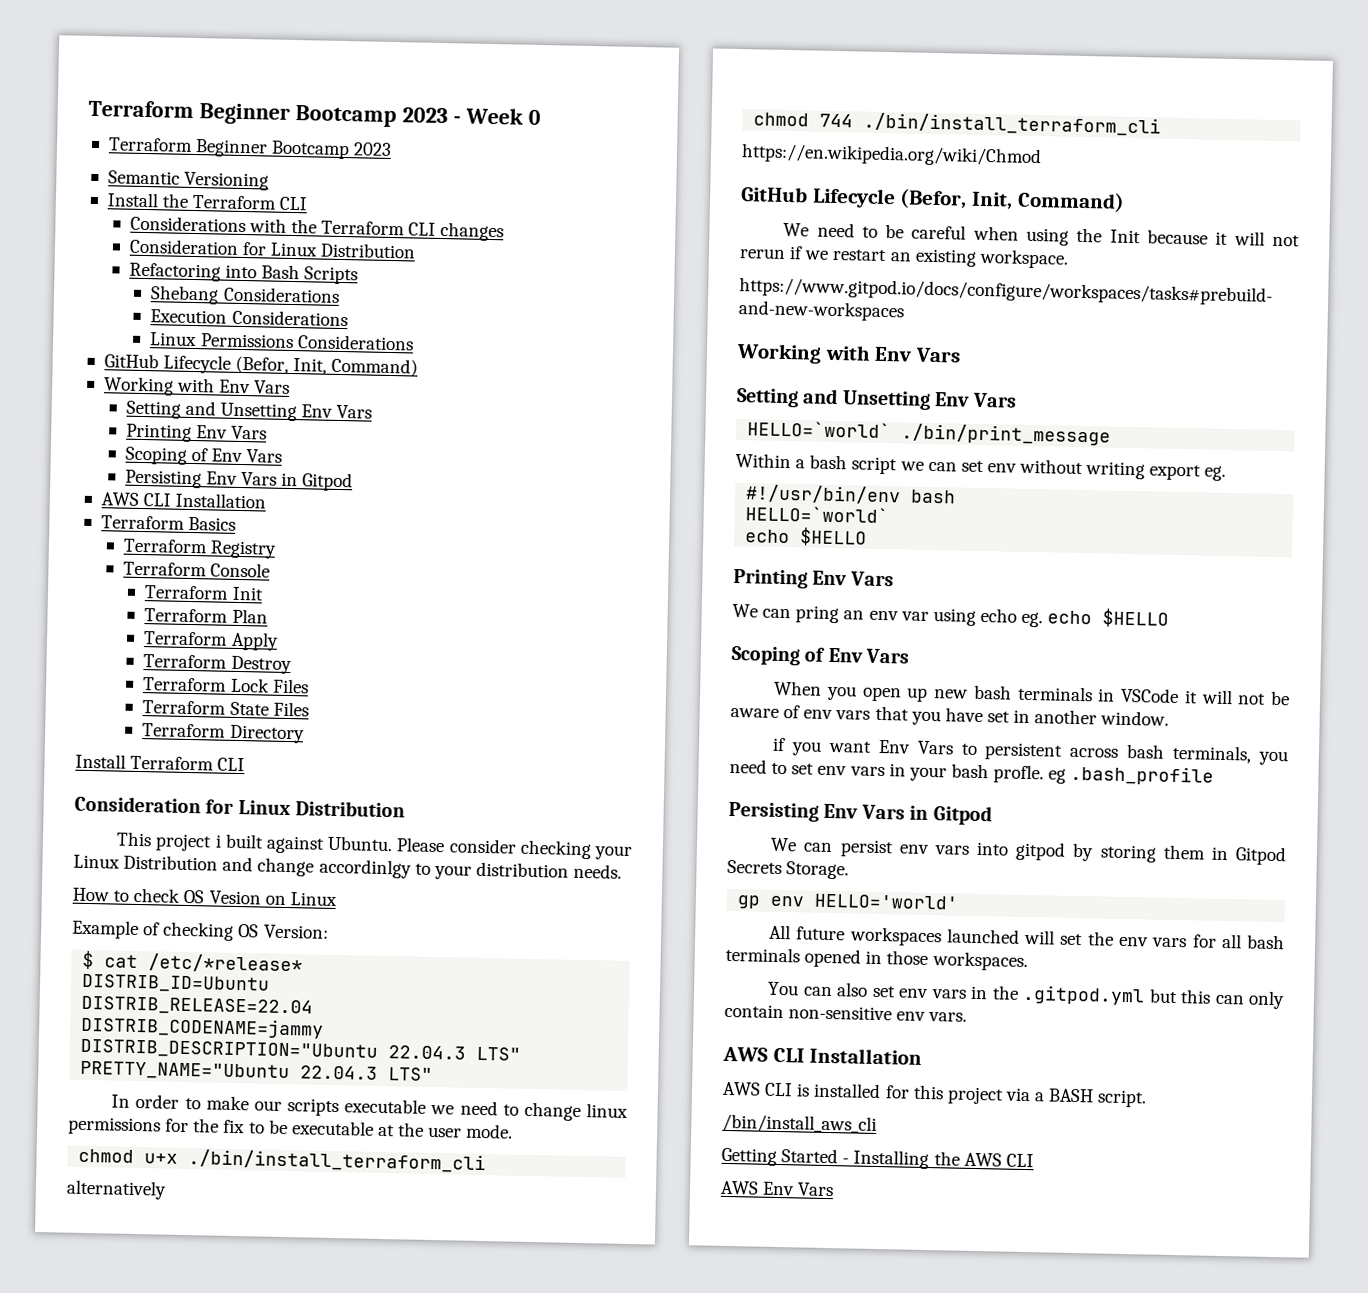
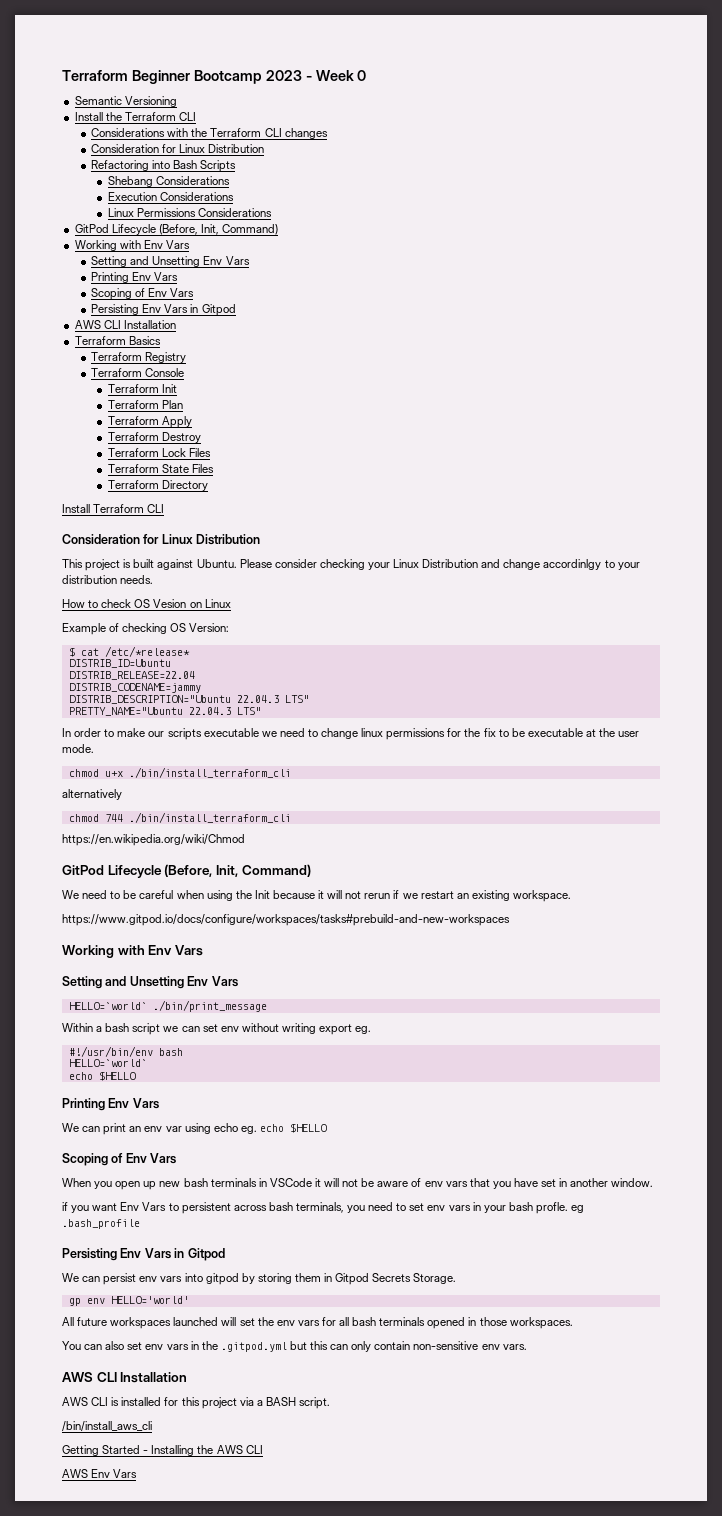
  Terraform Beginner Bootcamp 2023 - Week 0
- Terraform Beginner Bootcamp 2023
  Linux Permissions Considerations
- GitHub Lifecycle (Befor, Init, Command)
+ GitPod Lifecycle (Before, Init, Command)
- This project i built against Ubuntu.
+ This project is built against Ubuntu.
  https://en.wikipedia.org/wiki/Chmod
- GitHub Lifecycle (Befor, Init, Command)
+ GitPod Lifecycle (Before, Init, Command)
- We can pring an env var using echo eg. echo $HELLO
+ We can print an env var using echo eg. echo $HELLO

